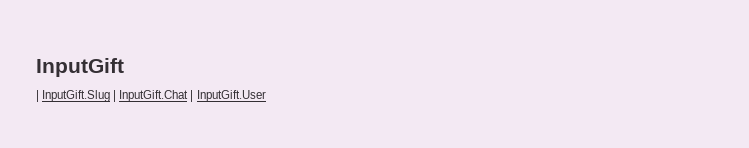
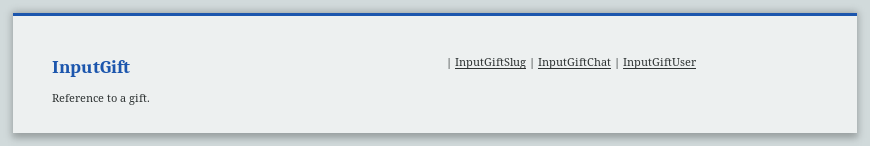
- | InputGift.Slug | InputGift.Chat | InputGift.User
+ Reference to a gift.
+ | InputGiftSlug | InputGiftChat | InputGiftUser

